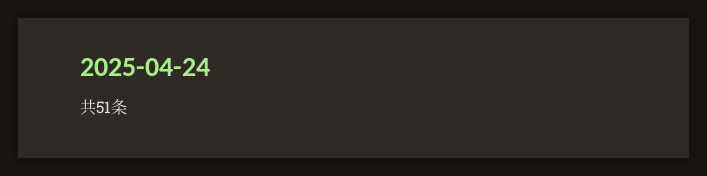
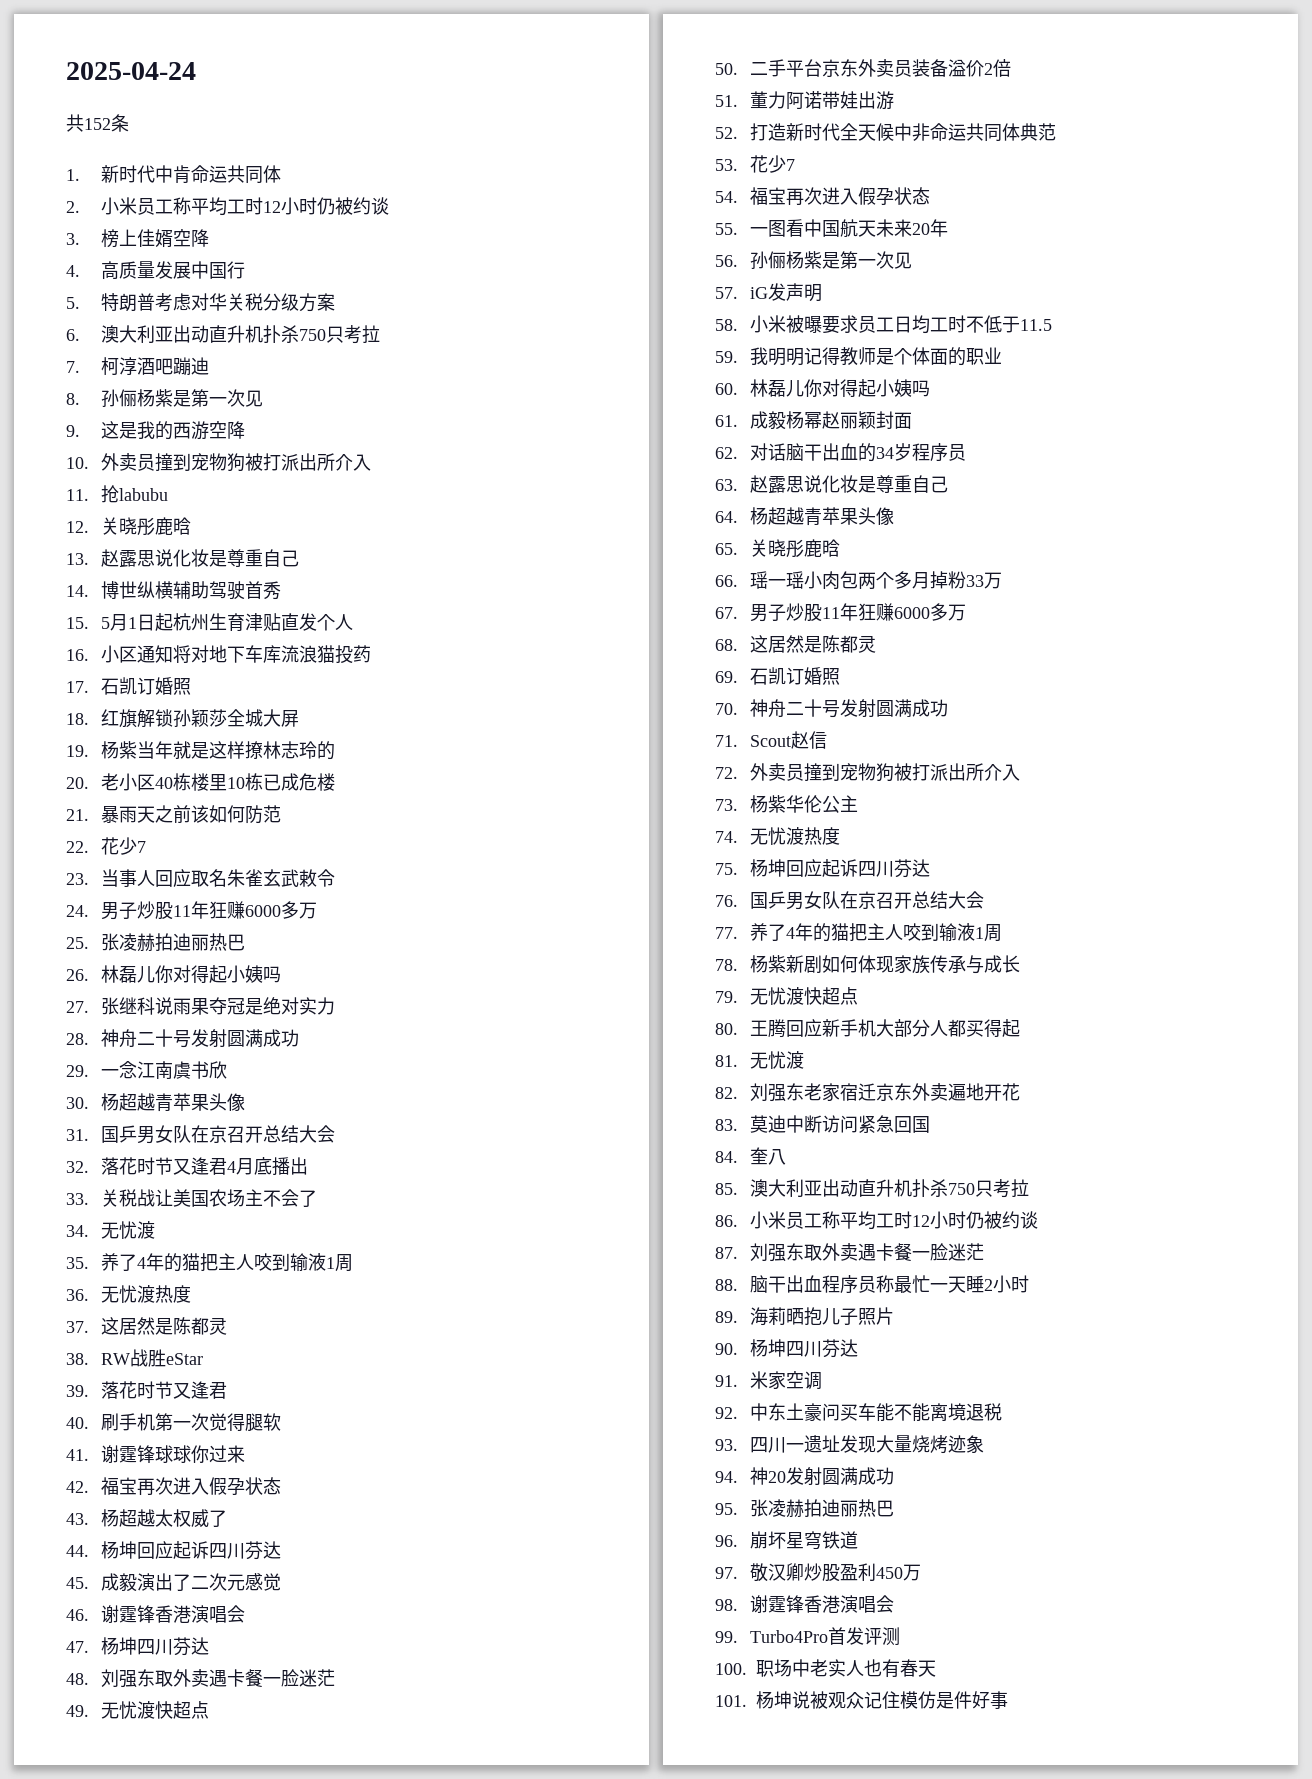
- 共51条
+ 共152条
+ 1.新时代中肯命运共同体
+ 2.小米员工称平均工时12小时仍被约谈
+ 3.榜上佳婿空降
+ 4.高质量发展中国行
+ 5.特朗普考虑对华关税分级方案
+ 6.澳大利亚出动直升机扑杀750只考拉
+ 7.柯淳酒吧蹦迪
+ 8.孙俪杨紫是第一次见
+ 9.这是我的西游空降
+ 10.外卖员撞到宠物狗被打派出所介入
+ 11.抢labubu
+ 12.关晓彤鹿晗
+ 13.赵露思说化妆是尊重自己
+ 14.博世纵横辅助驾驶首秀
+ 15. 5月1日起杭州生育津贴直发个人
+ 16.小区通知将对地下车库流浪猫投药
+ 17.石凯订婚照
+ 18.红旗解锁孙颖莎全城大屏
+ 19.杨紫当年就是这样撩林志玲的
+ 20.老小区40栋楼里10栋已成危楼
+ 21.暴雨天之前该如何防范
+ 22.花少7
+ 23.当事人回应取名朱雀玄武敕令
+ 24.男子炒股11年狂赚6000多万
+ 25.张凌赫拍迪丽热巴
+ 26.林磊儿你对得起小姨吗
+ 27.张继科说雨果夺冠是绝对实力
+ 28.神舟二十号发射圆满成功
+ 29.一念江南虞书欣
+ 30.杨超越青苹果头像
+ 31.国乒男女队在京召开总结大会
+ 32.落花时节又逢君4月底播出
+ 33.关税战让美国农场主不会了
+ 34.无忧渡
+ 35.养了4年的猫把主人咬到输液1周
+ 36.无忧渡热度
+ 37.这居然是陈都灵
+ 38. RW战胜eStar
+ 39.落花时节又逢君
+ 40.刷手机第一次觉得腿软
+ 41.谢霆锋球球你过来
+ 42.福宝再次进入假孕状态
+ 43.杨超越太权威了
+ 44.杨坤回应起诉四川芬达
+ 45.成毅演出了二次元感觉
+ 46.谢霆锋香港演唱会
+ 47.杨坤四川芬达
+ 48.刘强东取外卖遇卡餐一脸迷茫
+ 49.无忧渡快超点
+ 50.二手平台京东外卖员装备溢价2倍
+ 51.董力阿诺带娃出游
+ 52.打造新时代全天候中非命运共同体典范
+ 53.花少7
+ 54.福宝再次进入假孕状态
+ 55.一图看中国航天未来20年
+ 56.孙俪杨紫是第一次见
+ 57. iG发声明
+ 58.小米被曝要求员工日均工时不低于11.5
+ 59.我明明记得教师是个体面的职业
+ 60.林磊儿你对得起小姨吗
+ 61.成毅杨幂赵丽颖封面
+ 62.对话脑干出血的34岁程序员
+ 63.赵露思说化妆是尊重自己
+ 64.杨超越青苹果头像
+ 65.关晓彤鹿晗
+ 66.瑶一瑶小肉包两个多月掉粉33万
+ 67.男子炒股11年狂赚6000多万
+ 68.这居然是陈都灵
+ 69.石凯订婚照
+ 70.神舟二十号发射圆满成功
+ 71. Scout赵信
+ 72.外卖员撞到宠物狗被打派出所介入
+ 73.杨紫华伦公主
+ 74.无忧渡热度
+ 75.杨坤回应起诉四川芬达
+ 76.国乒男女队在京召开总结大会
+ 77.养了4年的猫把主人咬到输液1周
+ 78.杨紫新剧如何体现家族传承与成长
+ 79.无忧渡快超点
+ 80.王腾回应新手机大部分人都买得起
+ 81.无忧渡
+ 82.刘强东老家宿迁京东外卖遍地开花
+ 83.莫迪中断访问紧急回国
+ 84.奎八
+ 85.澳大利亚出动直升机扑杀750只考拉
+ 86.小米员工称平均工时12小时仍被约谈
+ 87.刘强东取外卖遇卡餐一脸迷茫
+ 88.脑干出血程序员称最忙一天睡2小时
+ 89.海莉晒抱儿子照片
+ 90.杨坤四川芬达
+ 91.米家空调
+ 92.中东土豪问买车能不能离境退税
+ 93.四川一遗址发现大量烧烤迹象
+ 94.神20发射圆满成功
+ 95.张凌赫拍迪丽热巴
+ 96.崩坏星穹铁道
+ 97.敬汉卿炒股盈利450万
+ 98.谢霆锋香港演唱会
+ 99. Turbo4Pro首发评测
+ 100.职场中老实人也有春天
+ 101.杨坤说被观众记住模仿是件好事

